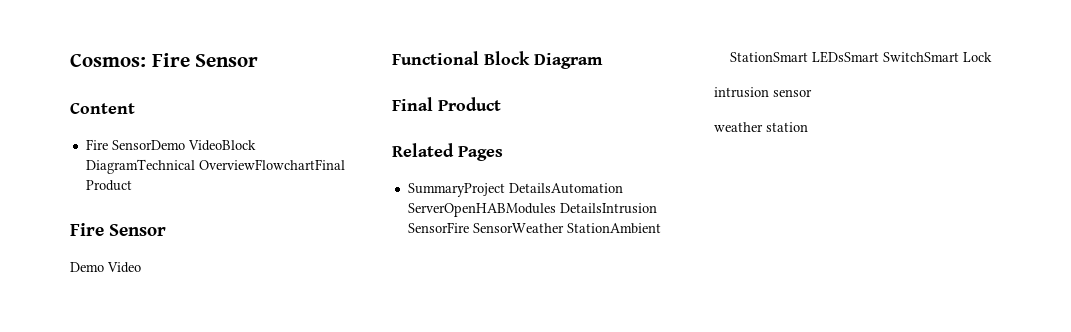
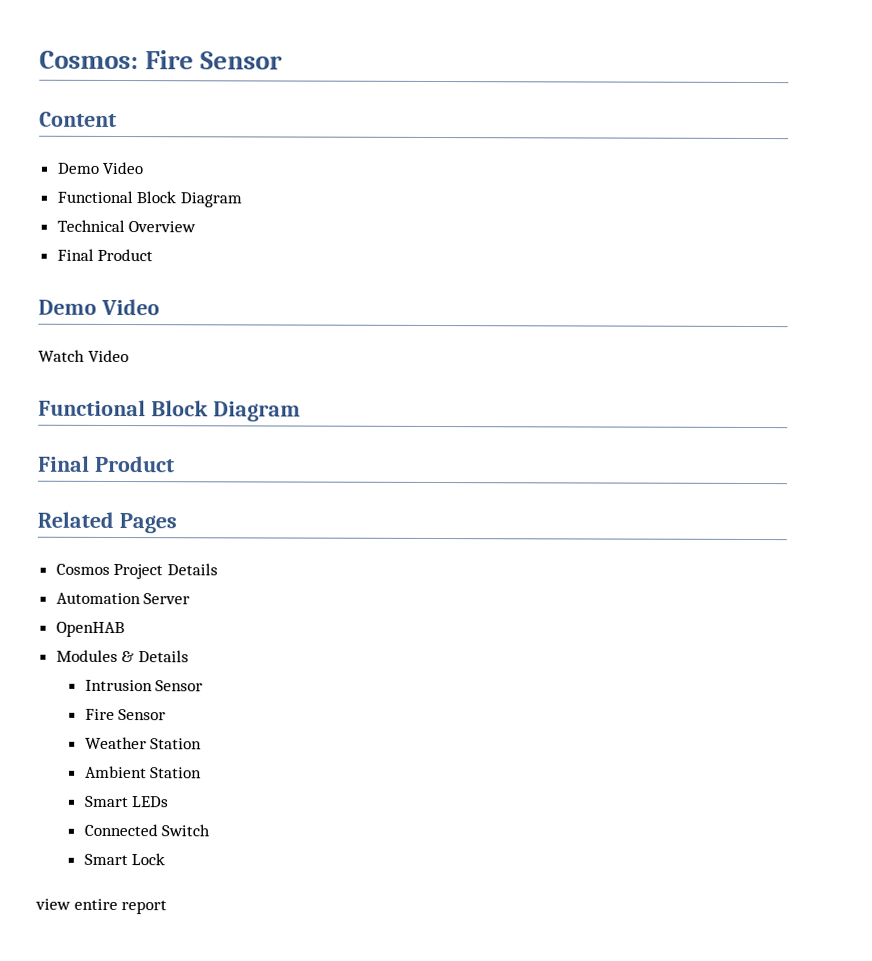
  Content
- Fire SensorDemo VideoBlock DiagramTechnical OverviewFlowchartFinal Product
- Fire Sensor
  Demo Video
+ Functional Block Diagram
+ Technical Overview
+ Final Product
+ Demo Video
+ Watch Video
- SummaryProject DetailsAutomation ServerOpenHABModules DetailsIntrusion SensorFire SensorWeather StationAmbient StationSmart LEDsSmart SwitchSmart Lock
- intrusion sensor
- weather station
+ Cosmos Project Details
+ Automation Server
+ OpenHAB
+ Modules & Details
+ Intrusion Sensor
+ Fire Sensor
+ Weather Station
+ Ambient Station
+ Smart LEDs
+ Connected Switch
+ Smart Lock
+ view entire report

